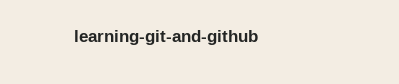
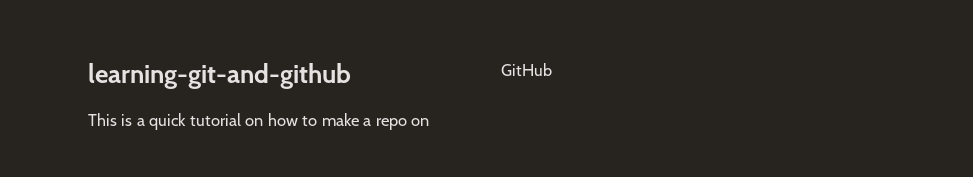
+ This is a quick tutorial on how to make a repo on GitHub

